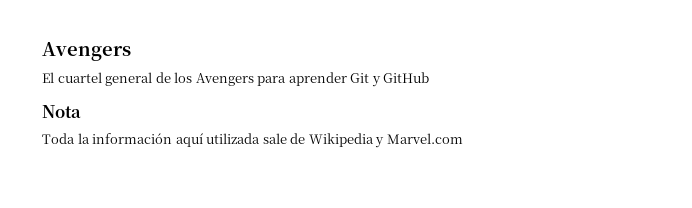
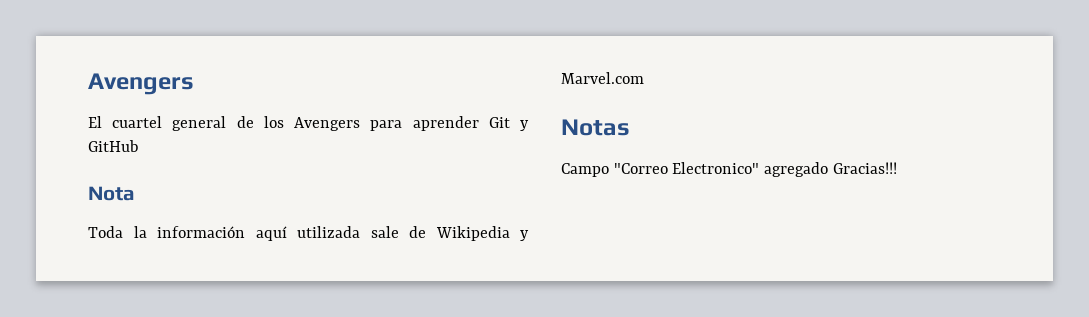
+ Notas
+ Campo "Correo Electronico" agregado Gracias!!!

